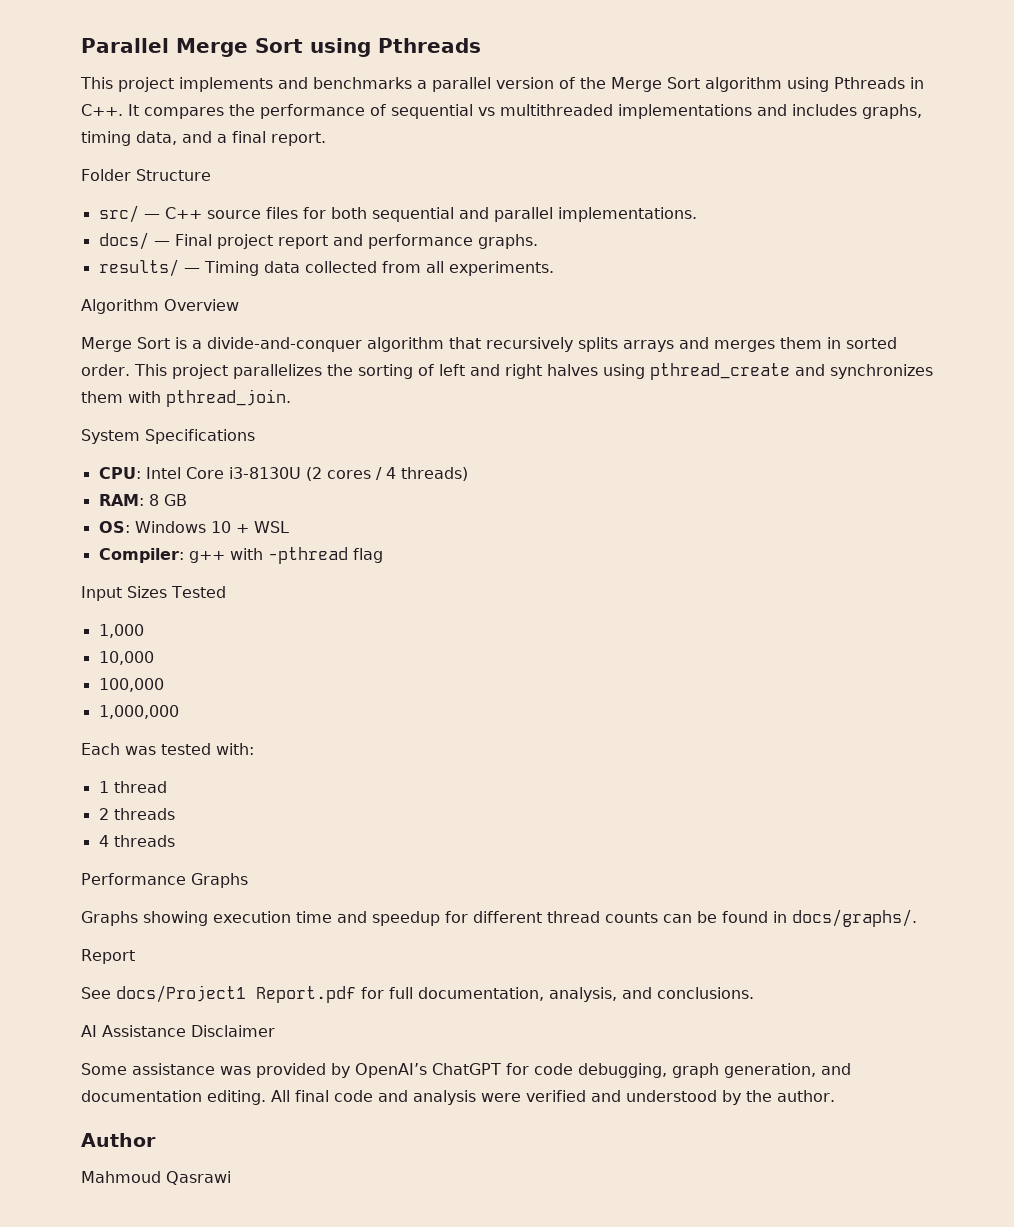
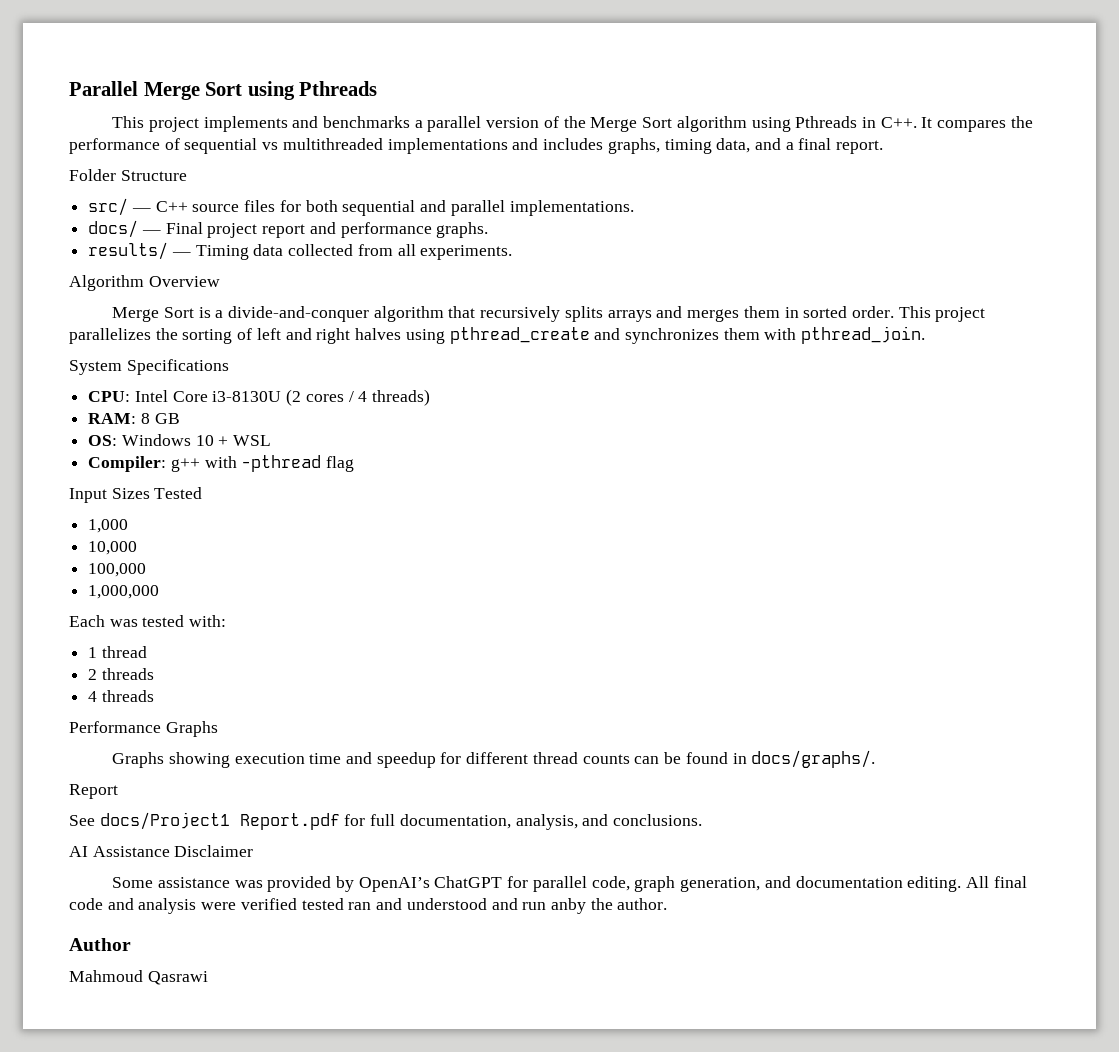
- Some assistance was provided by OpenAI’s ChatGPT for code debugging, graph generation, and documentation editing.
+ Some assistance was provided by OpenAI’s ChatGPT for parallel code, graph generation, and documentation editing.
- All final code and analysis were verified and understood by the author.
+ All final code and analysis were verified tested ran and understood and run anby the author.

